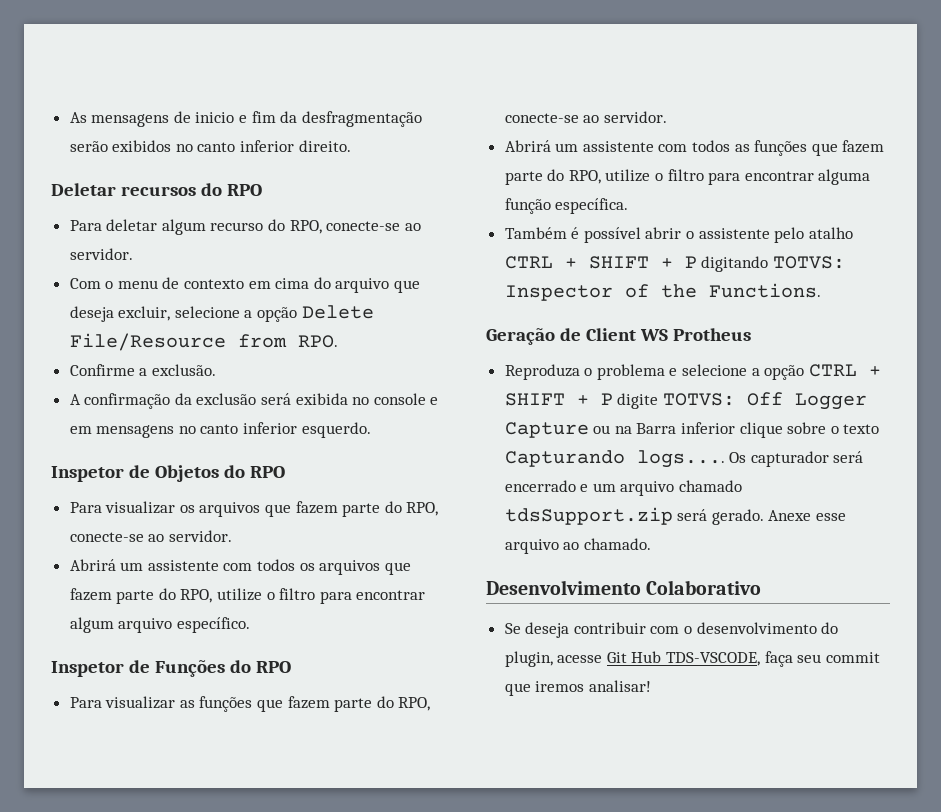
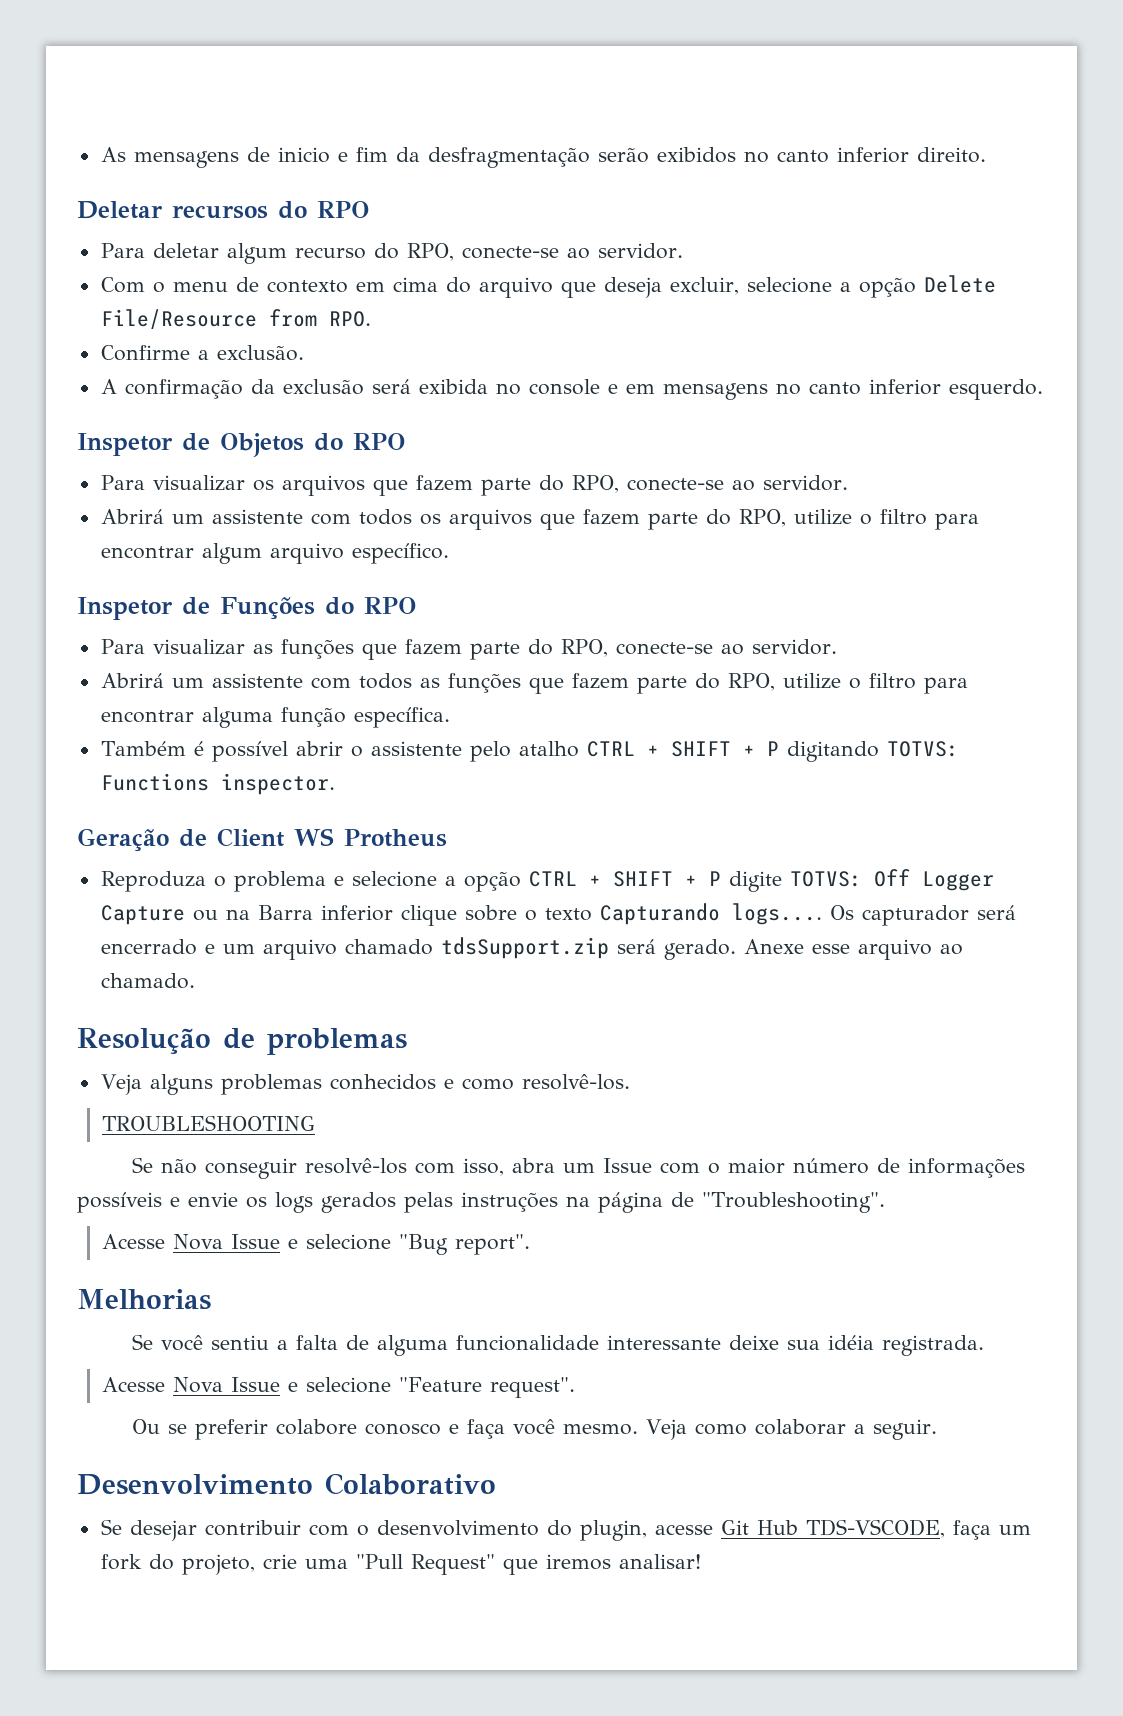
- Também é possível abrir o assistente pelo atalho CTRL + SHIFT + P digitando TOTVS: Inspector of the Functions.
+ Também é possível abrir o assistente pelo atalho CTRL + SHIFT + P digitando TOTVS: Functions inspector.
+ Resolução de problemas
+ Veja alguns problemas conhecidos e como resolvê-los.
+ TROUBLESHOOTING
+ Se não conseguir resolvê-los com isso, abra um Issue com o maior número de informações possíveis e envie os logs gerados pelas instruções na página de "Troubleshooting".
+ Acesse Nova Issue e selecione "Bug report".
+ Melhorias
+ Se você sentiu a falta de alguma funcionalidade interessante deixe sua idéia registrada.
+ Acesse Nova Issue e selecione "Feature request".
+ Ou se preferir colabore conosco e faça você mesmo. Veja como colaborar a seguir.
- Se deseja contribuir com o desenvolvimento do plugin, acesse Git Hub TDS-VSCODE, faça seu commit que iremos analisar!
+ Se desejar contribuir com o desenvolvimento do plugin, acesse Git Hub TDS-VSCODE, faça um fork do projeto, crie uma "Pull Request" que iremos analisar!

